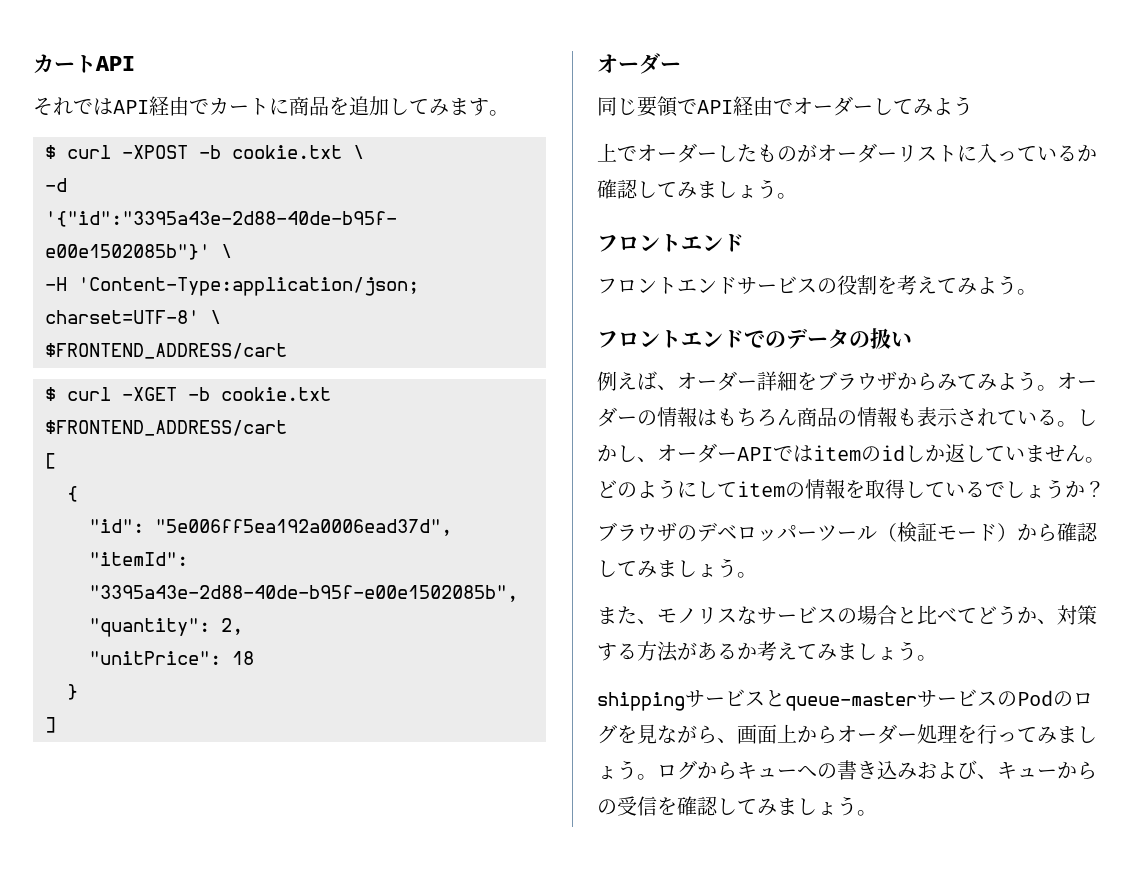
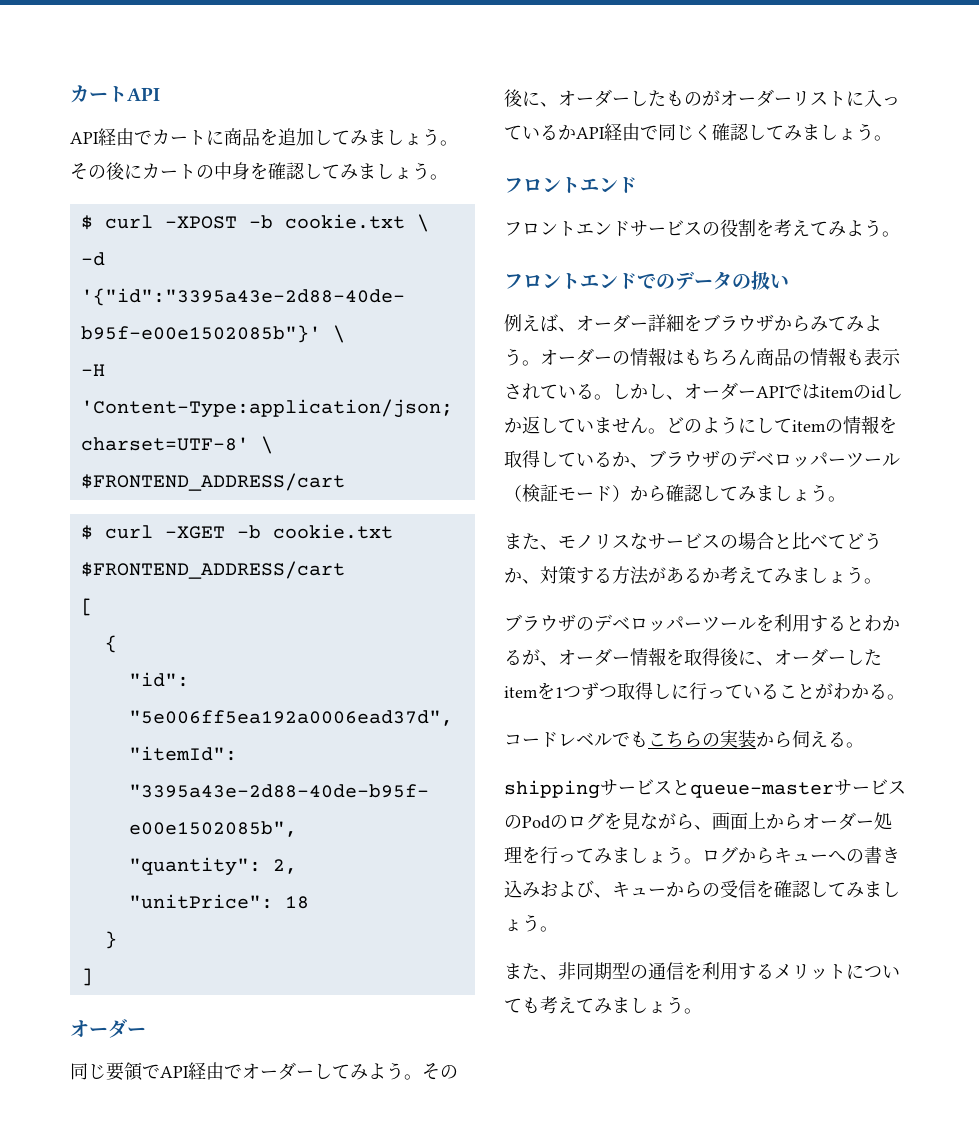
- それではAPI経由でカートに商品を追加してみます。
+ API経由でカートに商品を追加してみましょう。その後にカートの中身を確認してみましょう。
- 同じ要領でAPI経由でオーダーしてみよう
- 上でオーダーしたものがオーダーリストに入っているか確認してみましょう。
+ 同じ要領でAPI経由でオーダーしてみよう。その後に、オーダーしたものがオーダーリストに入っているかAPI経由で同じく確認してみましょう。
- どのようにしてitemの情報を取得しているでしょうか？
- ブラウザのデベロッパーツール（検証モード）から確認してみましょう。
+ どのようにしてitemの情報を取得しているか、ブラウザのデベロッパーツール（検証モード）から確認してみましょう。
+ ブラウザのデベロッパーツールを利用するとわかるが、オーダー情報を取得後に、オーダーしたitemを1つずつ取得しに行っていることがわかる。
+ コードレベルでもこちらの実装から伺える。
+ また、非同期型の通信を利用するメリットについても考えてみましょう。

